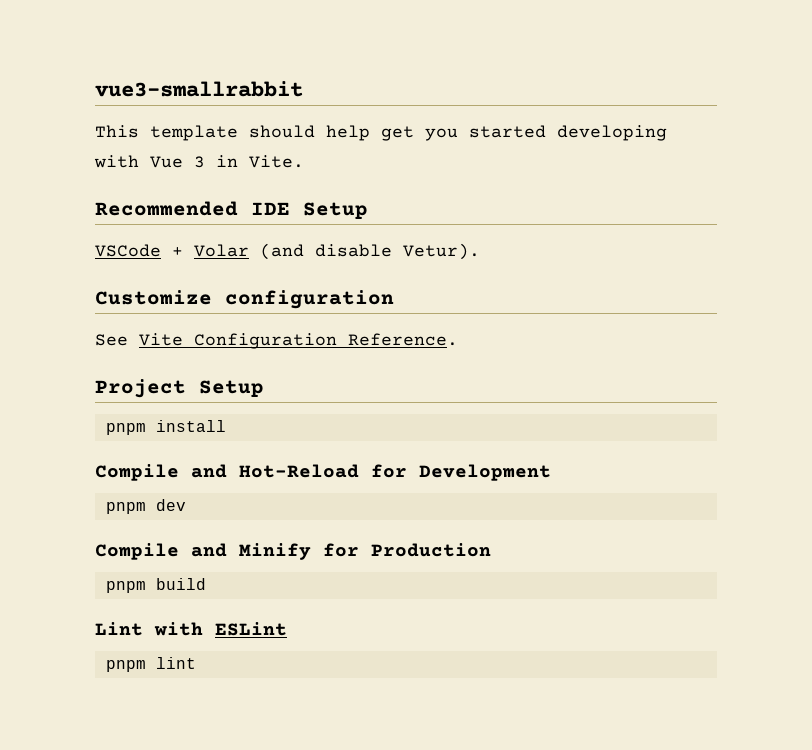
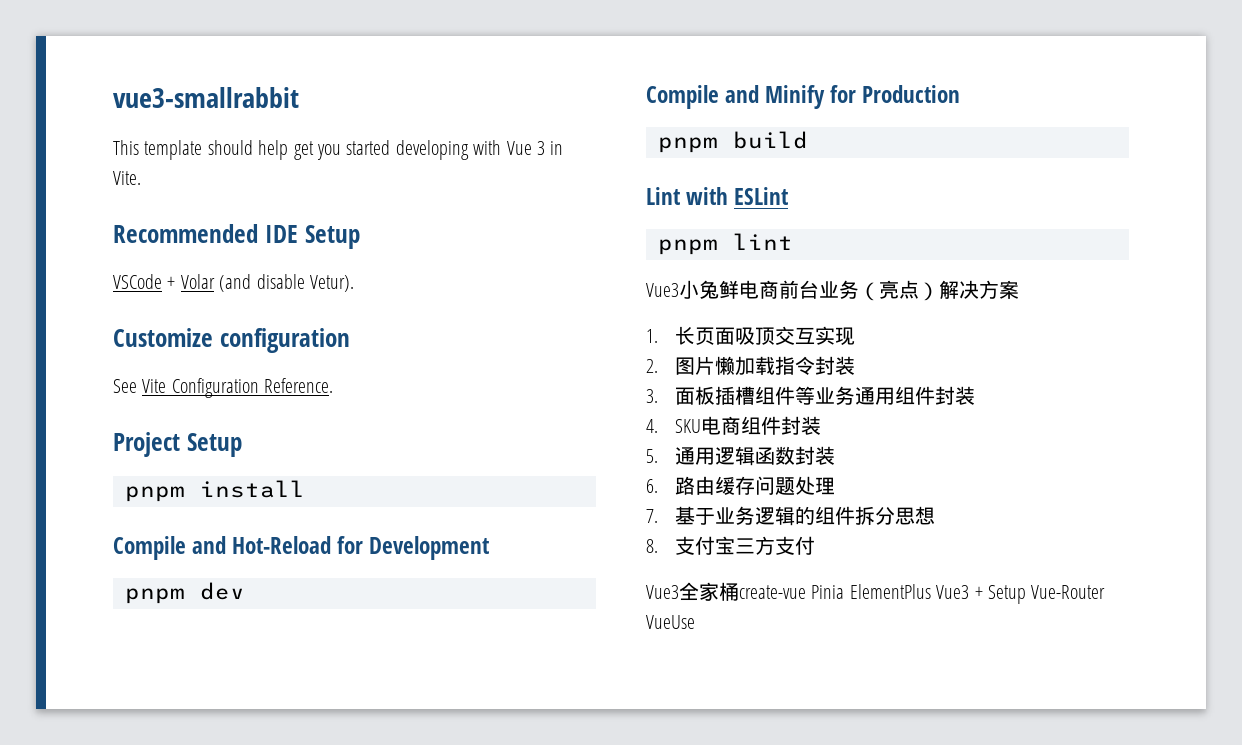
+ Vue3小兔鲜电商前台业务（亮点）解决方案
+ 1.长页面吸顶交互实现
+ 2.图片懒加载指令封装
+ 3.面板插槽组件等业务通用组件封装
+ 4. SKU电商组件封装
+ 5.通用逻辑函数封装
+ 6.路由缓存问题处理
+ 7.基于业务逻辑的组件拆分思想
+ 8.支付宝三方支付
+ Vue3全家桶create-vue Pinia ElementPlus Vue3 + Setup Vue-Router VueUse

